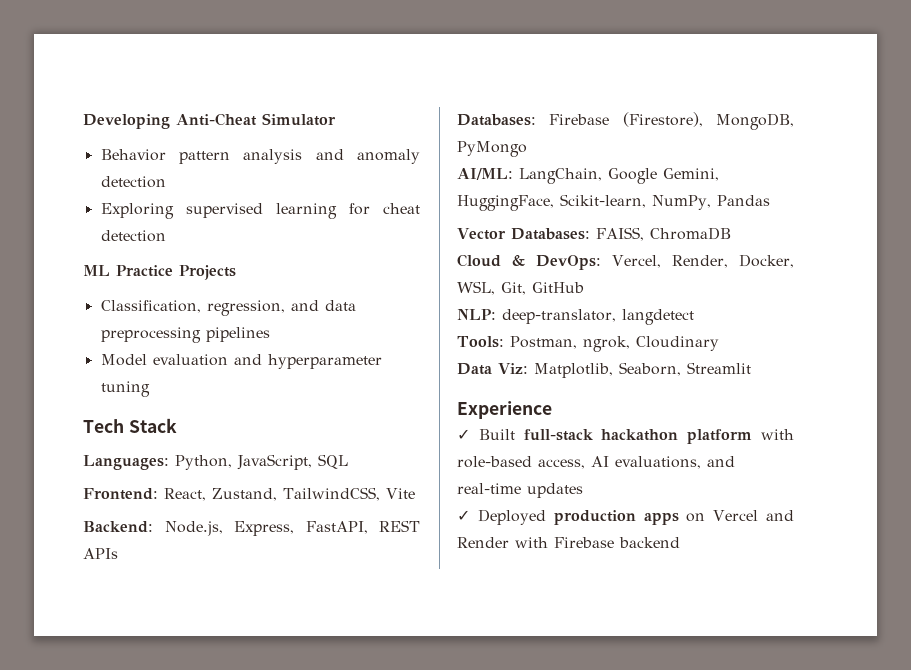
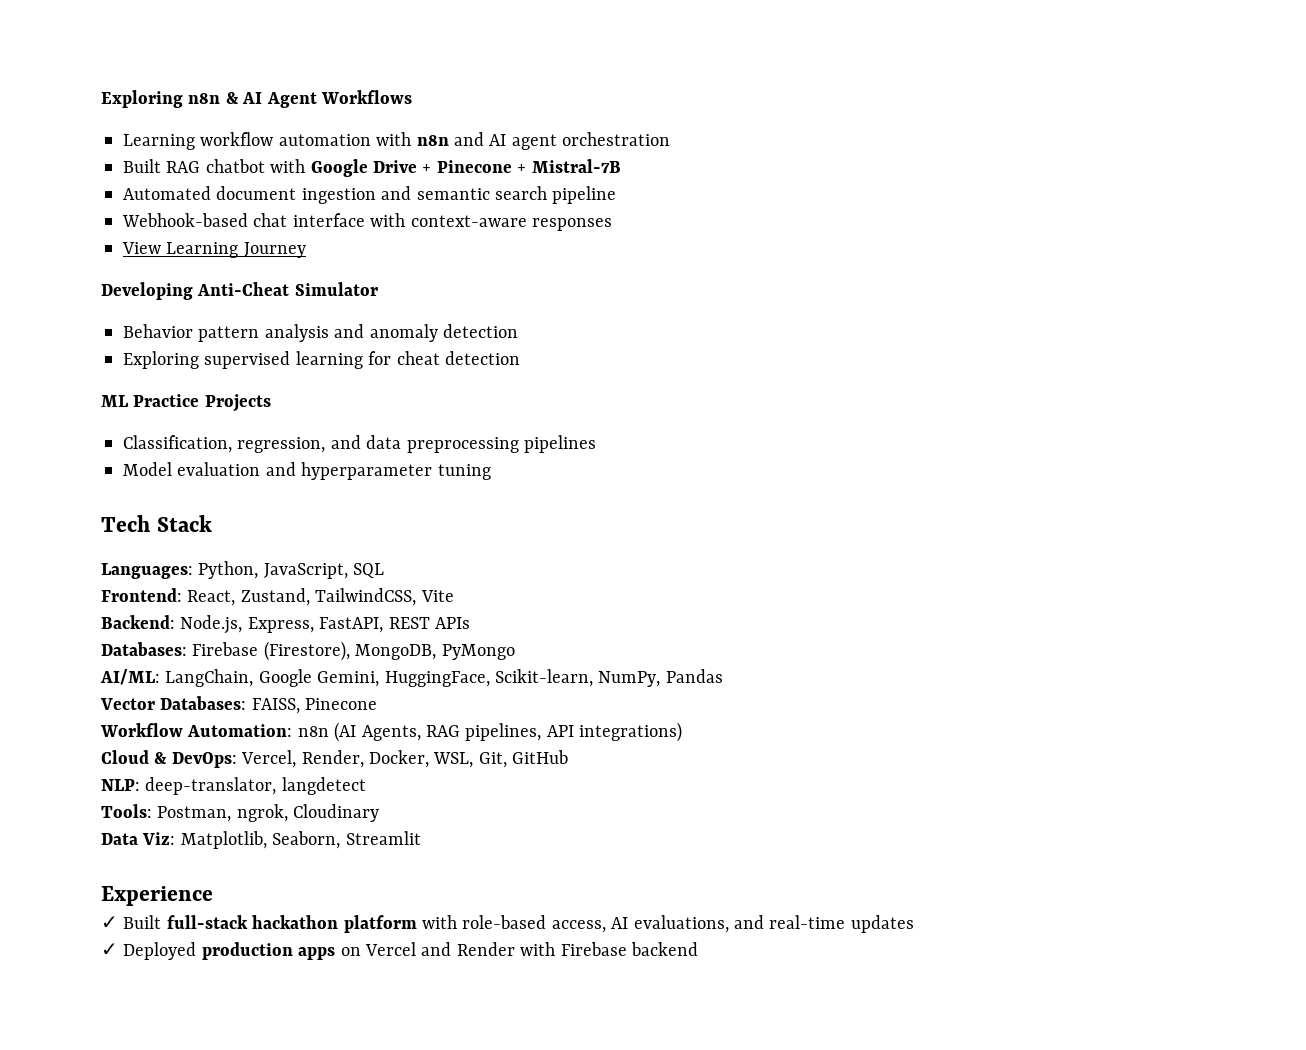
+ Exploring n8n & AI Agent Workflows
+ Learning workflow automation with n8n and AI agent orchestration
+ Built RAG chatbot with Google Drive + Pinecone + Mistral-7B
+ Automated document ingestion and semantic search pipeline
+ Webhook-based chat interface with context-aware responses
+ View Learning Journey
- Vector Databases: FAISS, ChromaDB
+ Vector Databases: FAISS, Pinecone
+ Workflow Automation: n8n (AI Agents, RAG pipelines, API integrations)

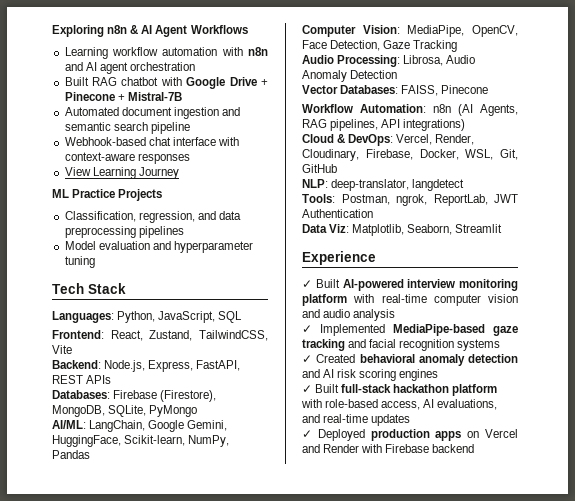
- Developing Anti-Cheat Simulator
- Behavior pattern analysis and anomaly detection
- Exploring supervised learning for cheat detection
- Databases: Firebase (Firestore), MongoDB, PyMongo
+ Databases: Firebase (Firestore), MongoDB, SQLite, PyMongo
+ Computer Vision: MediaPipe, OpenCV, Face Detection, Gaze Tracking
+ Audio Processing: Librosa, Audio Anomaly Detection
- Cloud & DevOps: Vercel, Render, Docker, WSL, Git, GitHub
+ Cloud & DevOps: Vercel, Render, Cloudinary, Firebase, Docker, WSL, Git, GitHub
- Tools: Postman, ngrok, Cloudinary
+ Tools: Postman, ngrok, ReportLab, JWT Authentication
+ ✓ Built AI-powered interview monitoring platform with real-time computer vision and audio analysis
+ ✓ Implemented MediaPipe-based gaze tracking and facial recognition systems
+ ✓ Created behavioral anomaly detection and AI risk scoring engines

